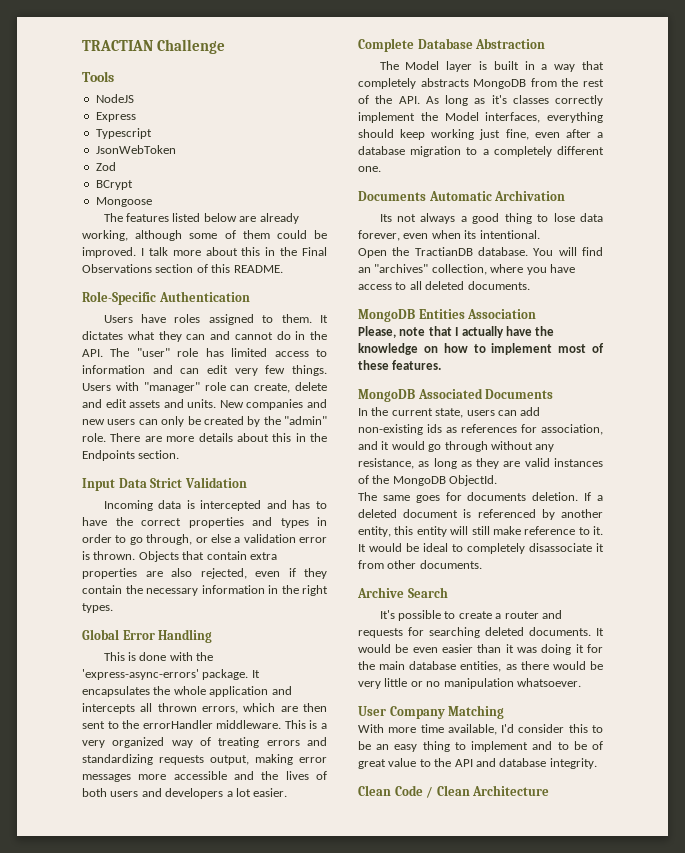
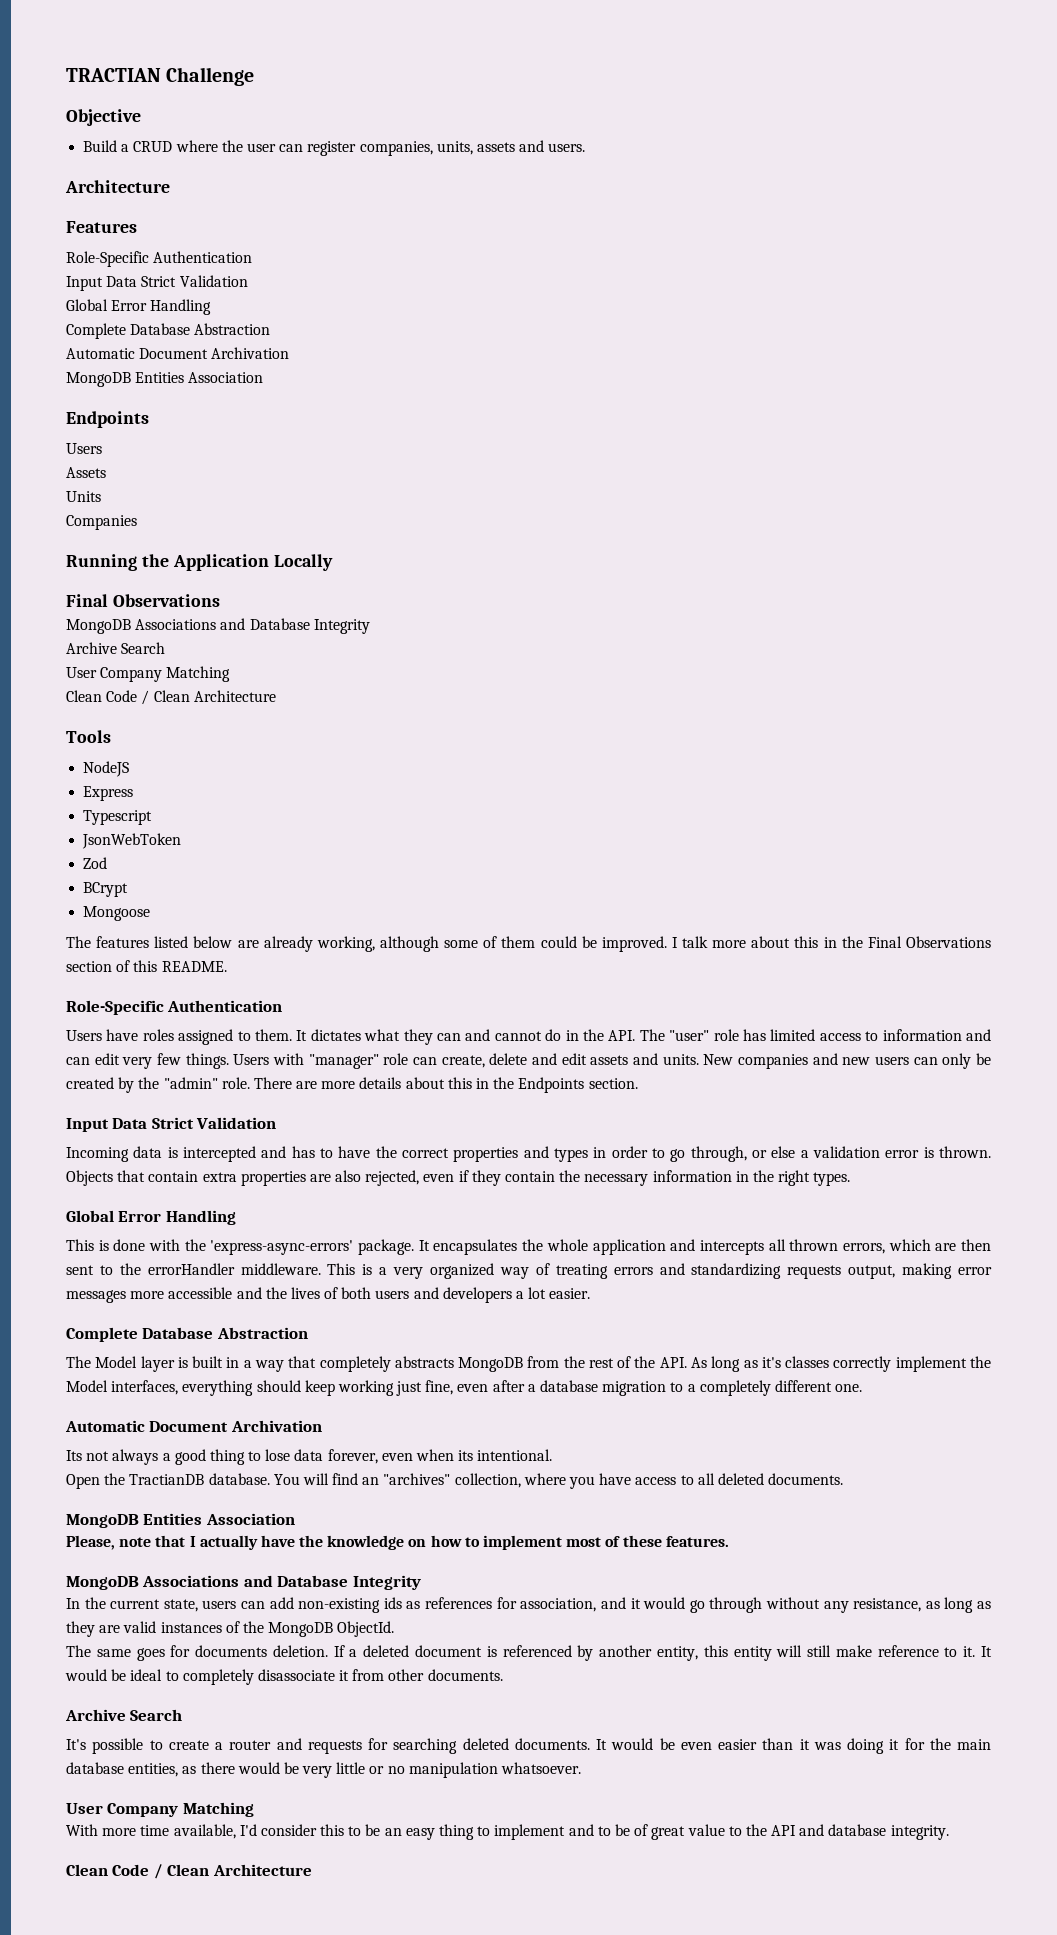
+ Objective
+ Build a CRUD where the user can register companies, units, assets and users.
+ Architecture
+ Features
+ Role-Specific Authentication
+ Input Data Strict Validation
+ Global Error Handling
+ Complete Database Abstraction
+ Automatic Document Archivation
+ MongoDB Entities Association
+ Endpoints
+ Users
+ Assets
+ Units
+ Companies
+ Running the Application Locally
+ Final Observations
+ MongoDB Associations and Database Integrity
+ Archive Search
+ User Company Matching
+ Clean Code / Clean Architecture
  The Model layer is built in a way that completely abstracts MongoDB from the rest of the API. As long as it's classes correctly implement the Model interfaces, everything should keep working just fine, even after a database migration to a completely different one.
- Documents Automatic Archivation
+ Automatic Document Archivation
  Please, note that I actually have the knowledge on how to implement most of these features.
- MongoDB Associated Documents
+ MongoDB Associations and Database Integrity

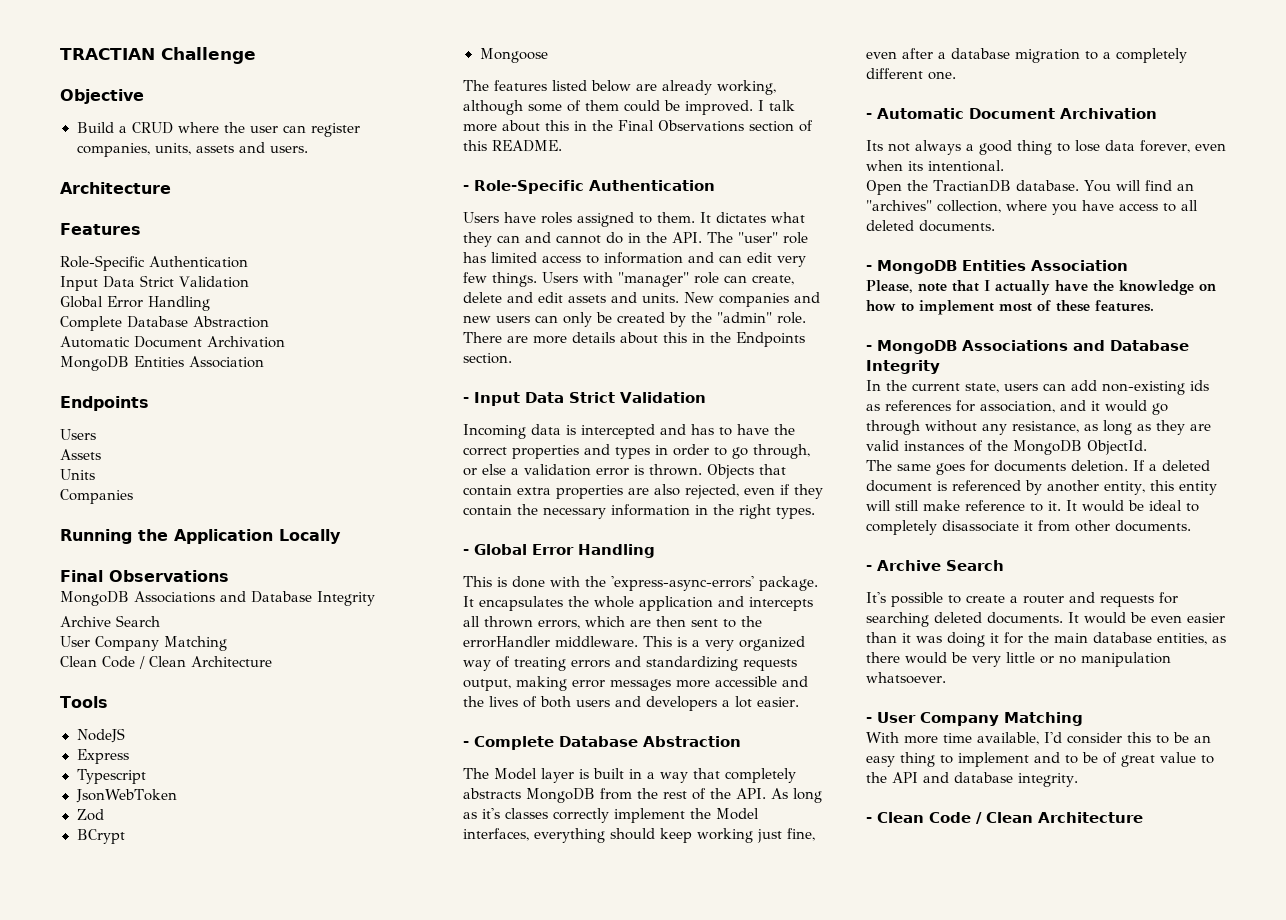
  I talk more about this in the Final Observations section of this README.
- Role-Specific Authentication
+ - Role-Specific Authentication
  There are more details about this in the Endpoints section.
- Input Data Strict Validation
+ - Input Data Strict Validation
  Objects that contain extra properties are also rejected, even if they contain the necessary information in the right types.
- Global Error Handling
+ - Global Error Handling
  This is a very organized way of treating errors and standardizing requests output, making error messages more accessible and the lives of both users and developers a lot easier.
- Complete Database Abstraction
+ - Complete Database Abstraction
  The Model layer is built in a way that completely abstracts MongoDB from the rest of the API. As long as it's classes correctly implement the Model interfaces, everything should keep working just fine, even after a database migration to a completely different one.
- Automatic Document Archivation
+ - Automatic Document Archivation
  You will find an "archives" collection, where you have access to all deleted documents.
- MongoDB Entities Association
+ - MongoDB Entities Association
  Please, note that I actually have the knowledge on how to implement most of these features.
- MongoDB Associations and Database Integrity
+ - MongoDB Associations and Database Integrity
  It would be ideal to completely disassociate it from other documents.
- Archive Search
+ - Archive Search
  It would be even easier than it was doing it for the main database entities, as there would be very little or no manipulation whatsoever.
- User Company Matching
+ - User Company Matching
  With more time available, I'd consider this to be an easy thing to implement and to be of great value to the API and database integrity.
- Clean Code / Clean Architecture
+ - Clean Code / Clean Architecture

